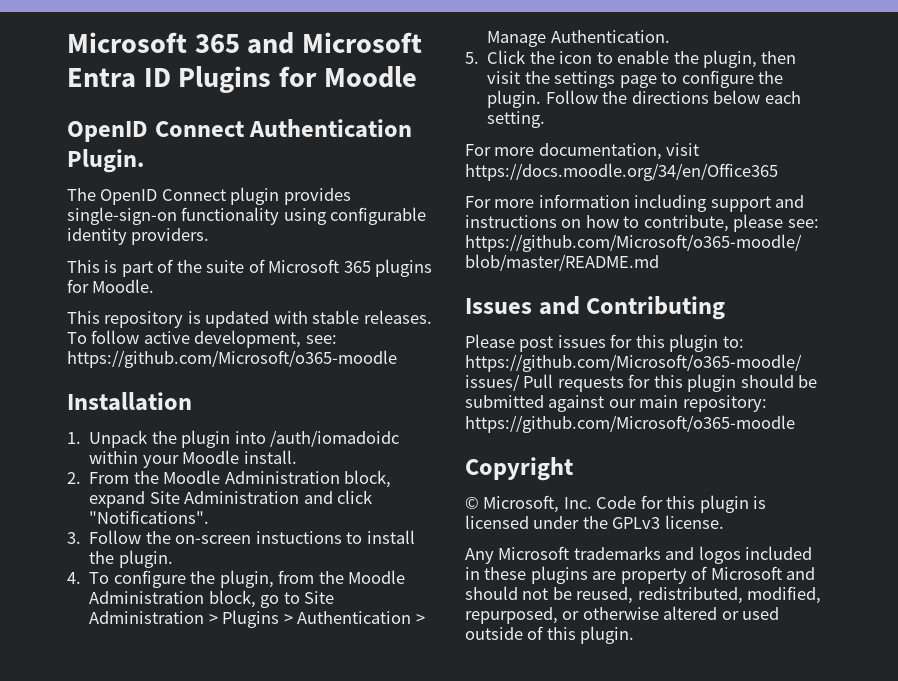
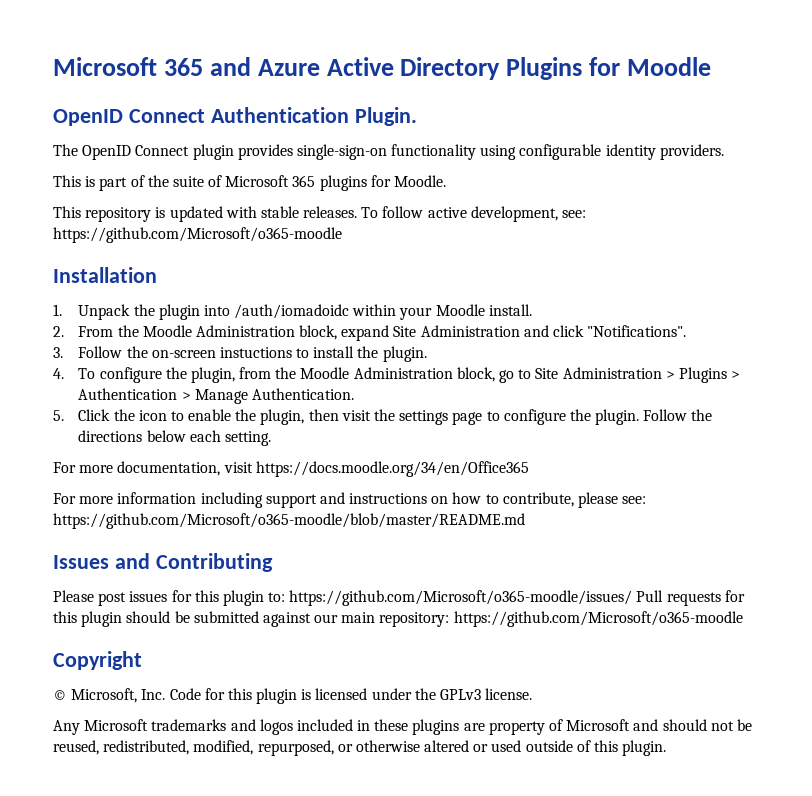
- Microsoft 365 and Microsoft Entra ID Plugins for Moodle
+ Microsoft 365 and Azure Active Directory Plugins for Moodle

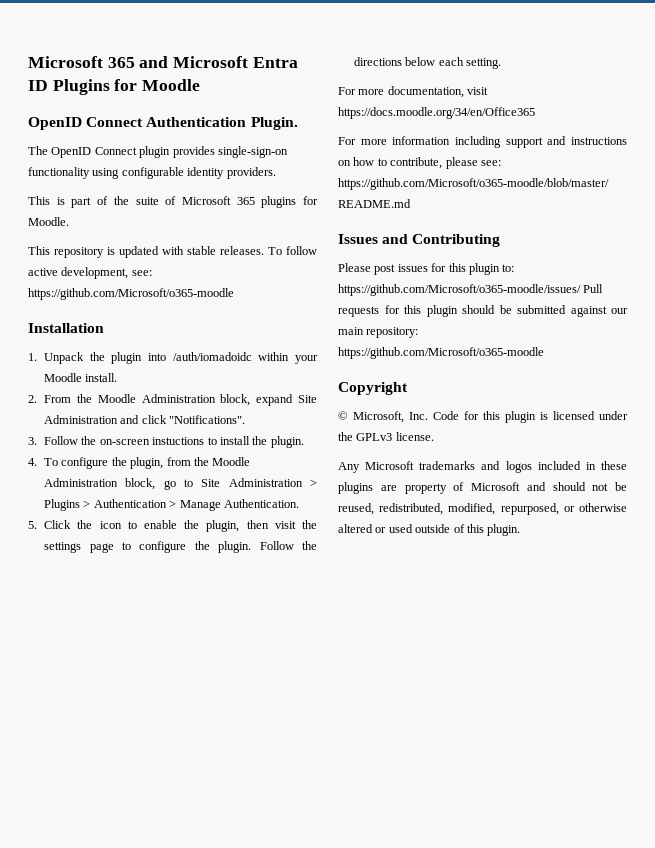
- Microsoft 365 and Azure Active Directory Plugins for Moodle
+ Microsoft 365 and Microsoft Entra ID Plugins for Moodle

